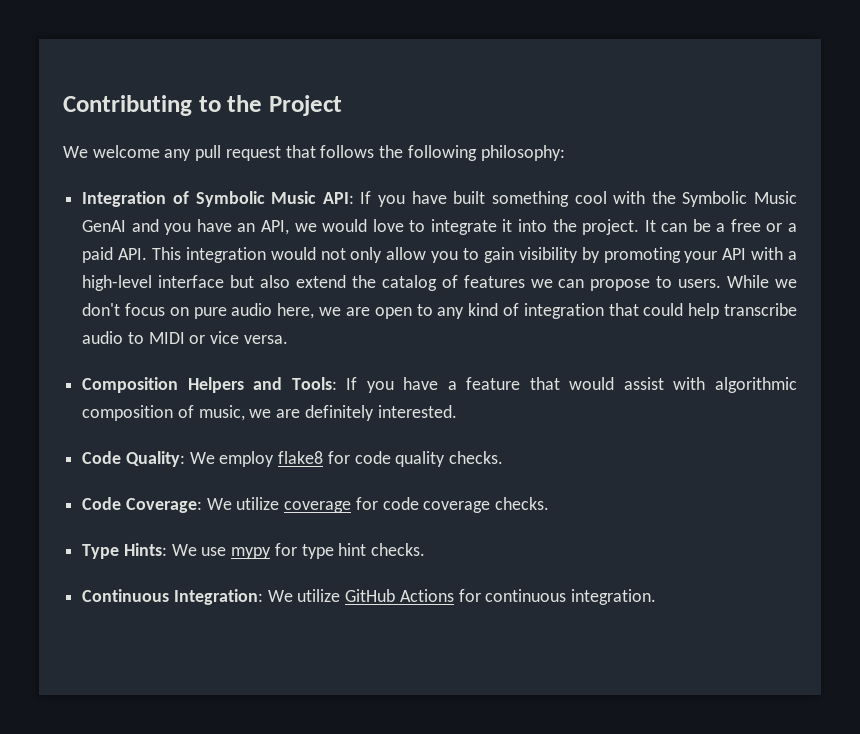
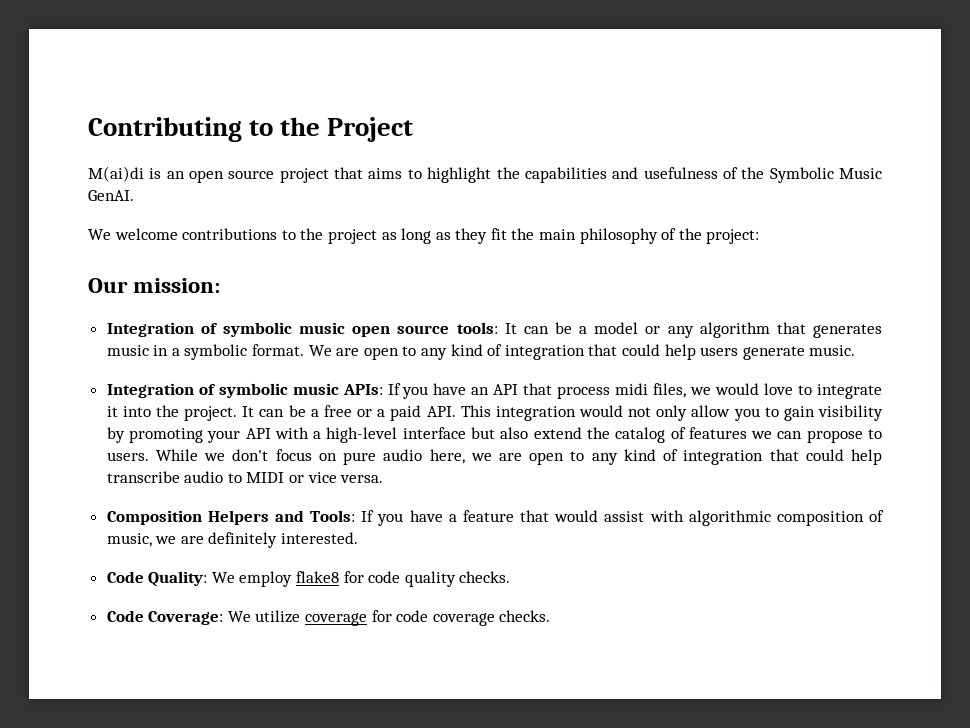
- We welcome any pull request that follows the following philosophy:
- Integration of Symbolic Music API: If you have built something cool with the Symbolic Music GenAI and you have an API, we would love to integrate it into the project.
+ M(ai)di is an open source project that aims to highlight the capabilities and usefulness of the Symbolic Music GenAI.
+ We welcome contributions to the project as long as they fit the main philosophy of the project:
+ Our mission:
+ Integration of symbolic music open source tools: It can be a model or any algorithm that generates music in a symbolic format. We are open to any kind of integration that could help users generate music.
+ Integration of symbolic music APIs: If you have an API that process midi files, we would love to integrate it into the project.
- Type Hints: We use mypy for type hint checks.
- Continuous Integration: We utilize GitHub Actions for continuous integration.

